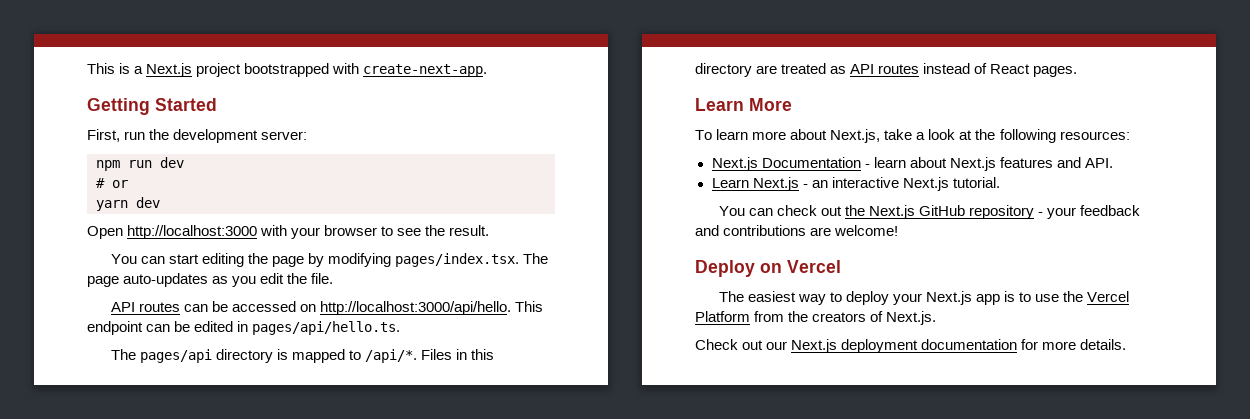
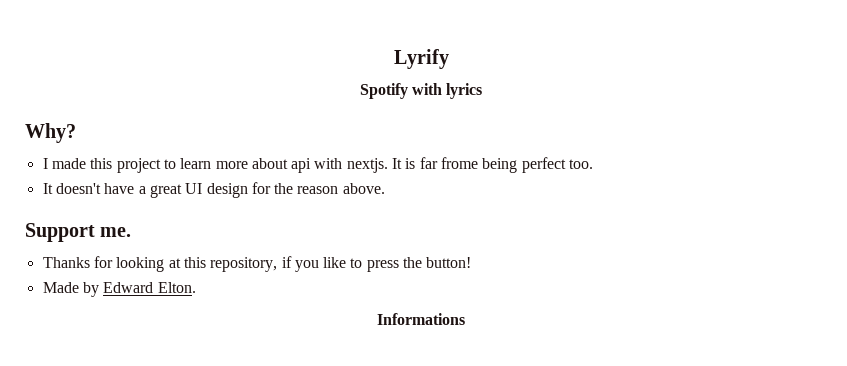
- This is a Next.js project bootstrapped with create-next-app.
- Getting Started
- First, run the development server:
- npm run dev
- # or
- yarn dev
- Open http://localhost:3000 with your browser to see the result.
- You can start editing the page by modifying pages/index.tsx. The page auto-updates as you edit the file.
- API routes can be accessed on http://localhost:3000/api/hello. This endpoint can be edited in pages/api/hello.ts.
- The pages/api directory is mapped to /api/*. Files in this directory are treated as API routes instead of React pages.
- Learn More
- To learn more about Next.js, take a look at the following resources:
- Next.js Documentation - learn about Next.js features and API.
- Learn Next.js - an interactive Next.js tutorial.
- You can check out the Next.js GitHub repository - your feedback and contributions are welcome!
- Deploy on Vercel
- The easiest way to deploy your Next.js app is to use the Vercel Platform from the creators of Next.js.
- Check out our Next.js deployment documentation for more details.
+ Lyrify
+ Spotify with lyrics
+ Why?
+ I made this project to learn more about api with nextjs. It is far frome being perfect too.
+ It doesn't have a great UI design for the reason above.
+ Support me.
+ Thanks for looking at this repository, if you like to press the button!
+ Made by Edward Elton.
+ Informations

